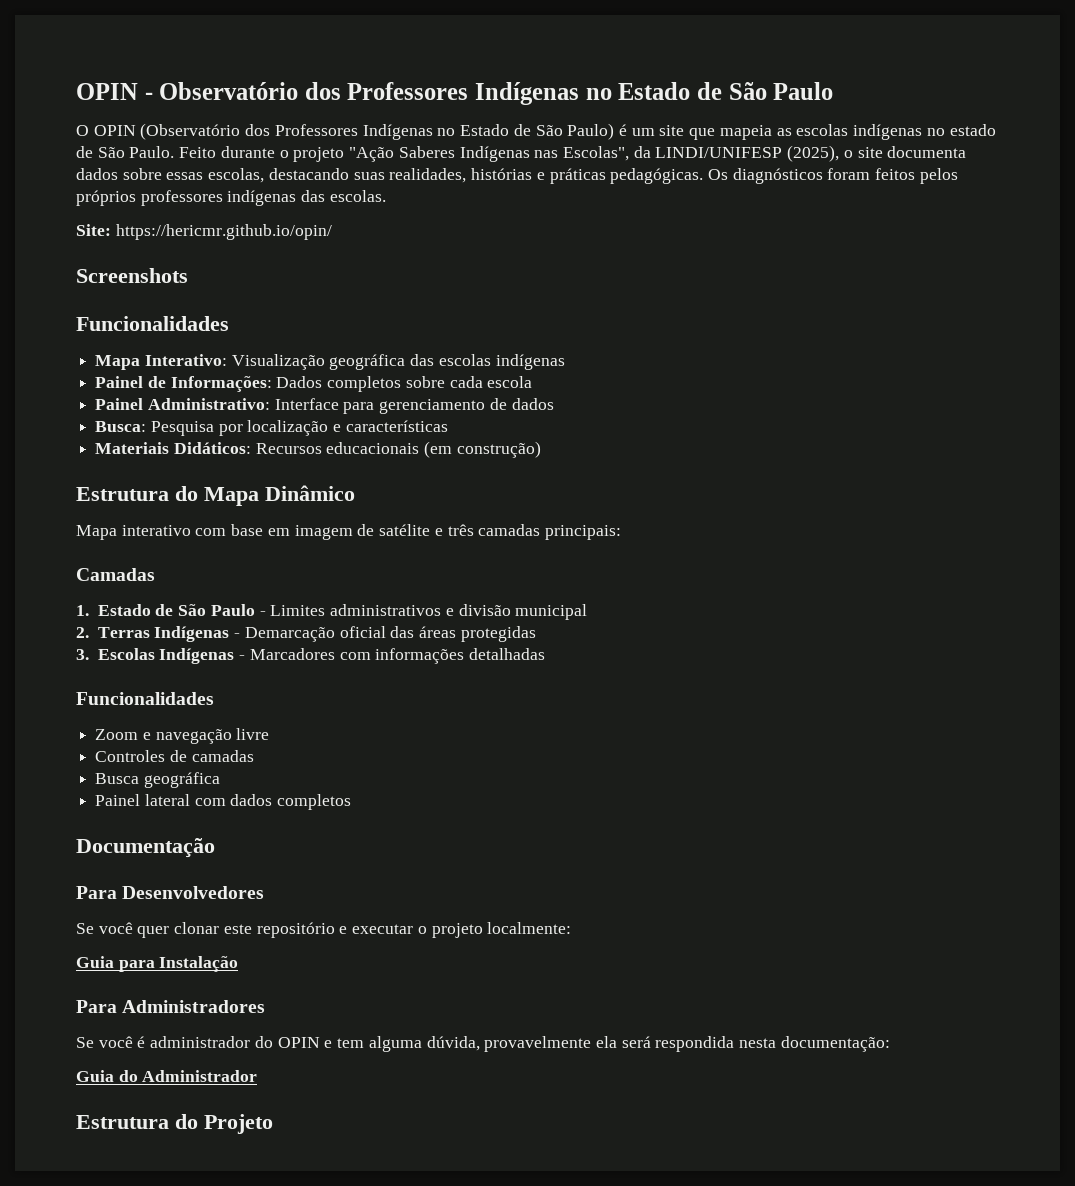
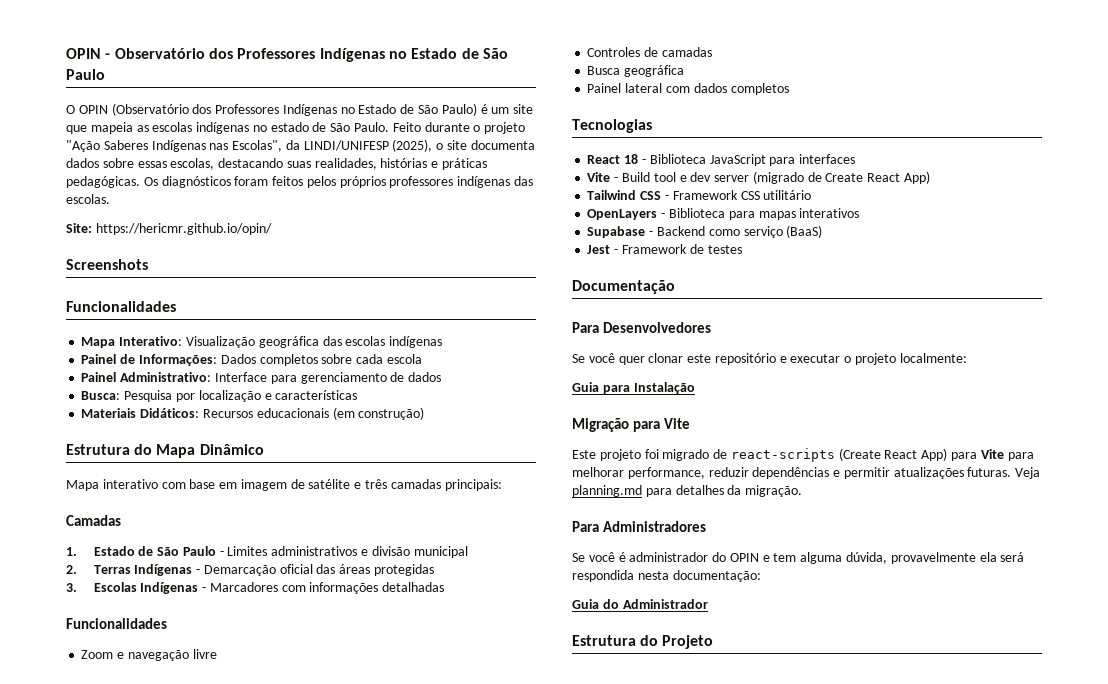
+ Tecnologias
+ React 18 - Biblioteca JavaScript para interfaces
+ Vite - Build tool e dev server (migrado de Create React App)
+ Tailwind CSS - Framework CSS utilitário
+ OpenLayers - Biblioteca para mapas interativos
+ Supabase - Backend como serviço (BaaS)
+ Jest - Framework de testes
+ Migração para Vite
+ Este projeto foi migrado de react-scripts (Create React App) para Vite para melhorar performance, reduzir dependências e permitir atualizações futuras. Veja planning.md para detalhes da migração.

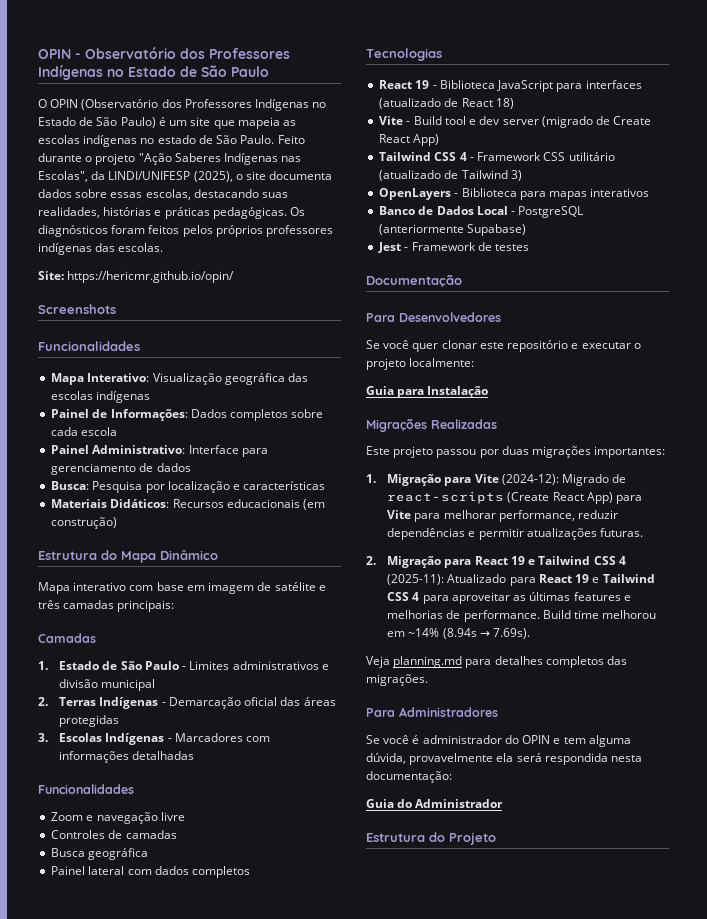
- React 18 - Biblioteca JavaScript para interfaces
+ React 19 - Biblioteca JavaScript para interfaces (atualizado de React 18)
- Tailwind CSS - Framework CSS utilitário
+ Tailwind CSS 4 - Framework CSS utilitário (atualizado de Tailwind 3)
- Supabase - Backend como serviço (BaaS)
+ Banco de Dados Local - PostgreSQL (anteriormente Supabase)
- Migração para Vite
- Este projeto foi migrado de react-scripts (Create React App) para Vite para melhorar performance, reduzir dependências e permitir atualizações futuras. Veja planning.md para detalhes da migração.
+ Migrações Realizadas
+ Este projeto passou por duas migrações importantes:
+ 1. Migração para Vite (2024-12): Migrado de react-scripts (Create React App) para Vite para melhorar performance, reduzir dependências e permitir atualizações futuras.
+ 2. Migração para React 19 e Tailwind CSS 4 (2025-11): Atualizado para React 19 e Tailwind CSS 4 para aproveitar as últimas features e melhorias de performance. Build time melhorou em ~14% (8.94s → 7.69s).
+ Veja planning.md para detalhes completos das migrações.

